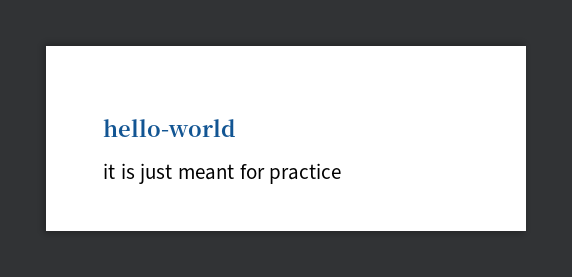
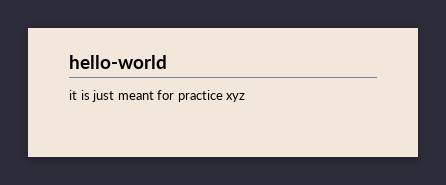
- it is just meant for practice
+ it is just meant for practice xyz

